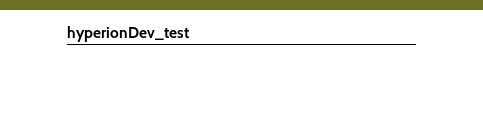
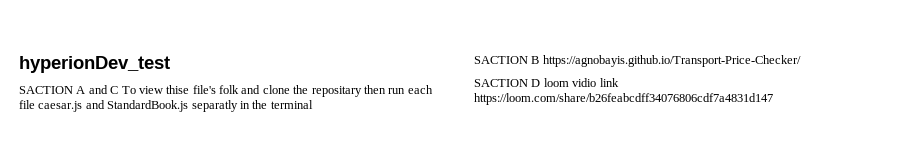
+ SACTION A and C To view thise file's folk and clone the repositary then run each file caesar.js and StandardBook.js separatly in the terminal
+ SACTION B https://agnobayis.github.io/Transport-Price-Checker/
+ SACTION D loom vidio link https://loom.com/share/b26feabcdff34076806cdf7a4831d147

